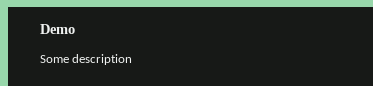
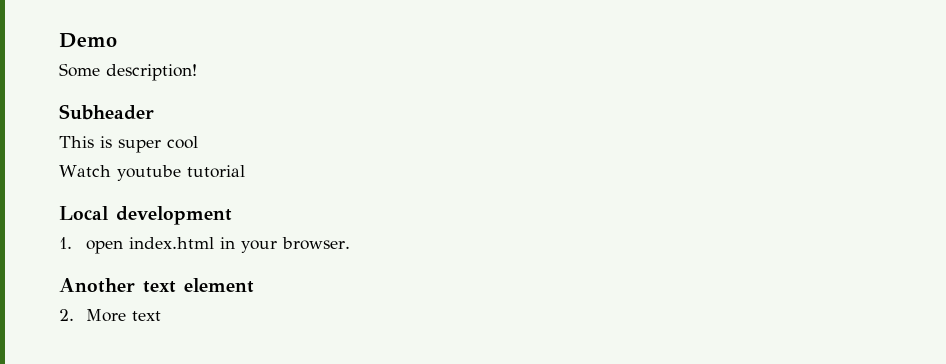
- Some description
+ Some description!
+ Subheader
+ This is super cool
+ Watch youtube tutorial
+ Local development
+ 1. open index.html in your browser.
+ Another text element
+ 2. More text

